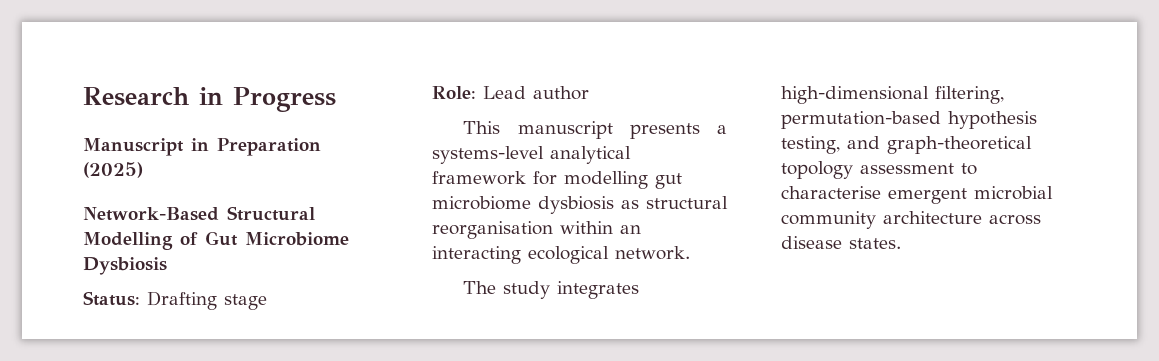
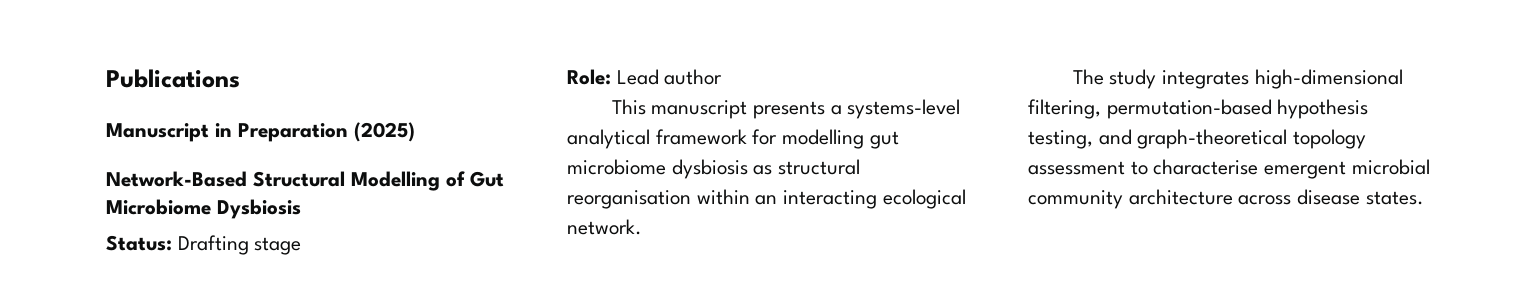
- Research in Progress
+ Publications

